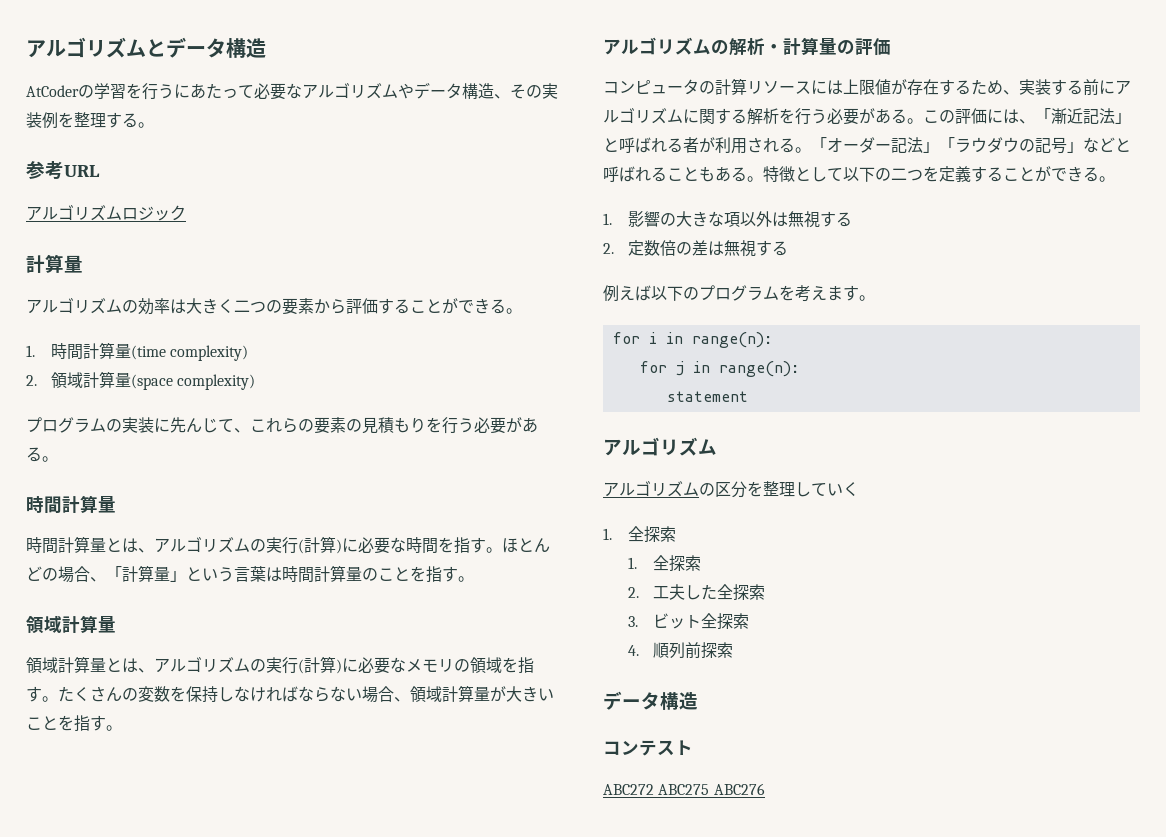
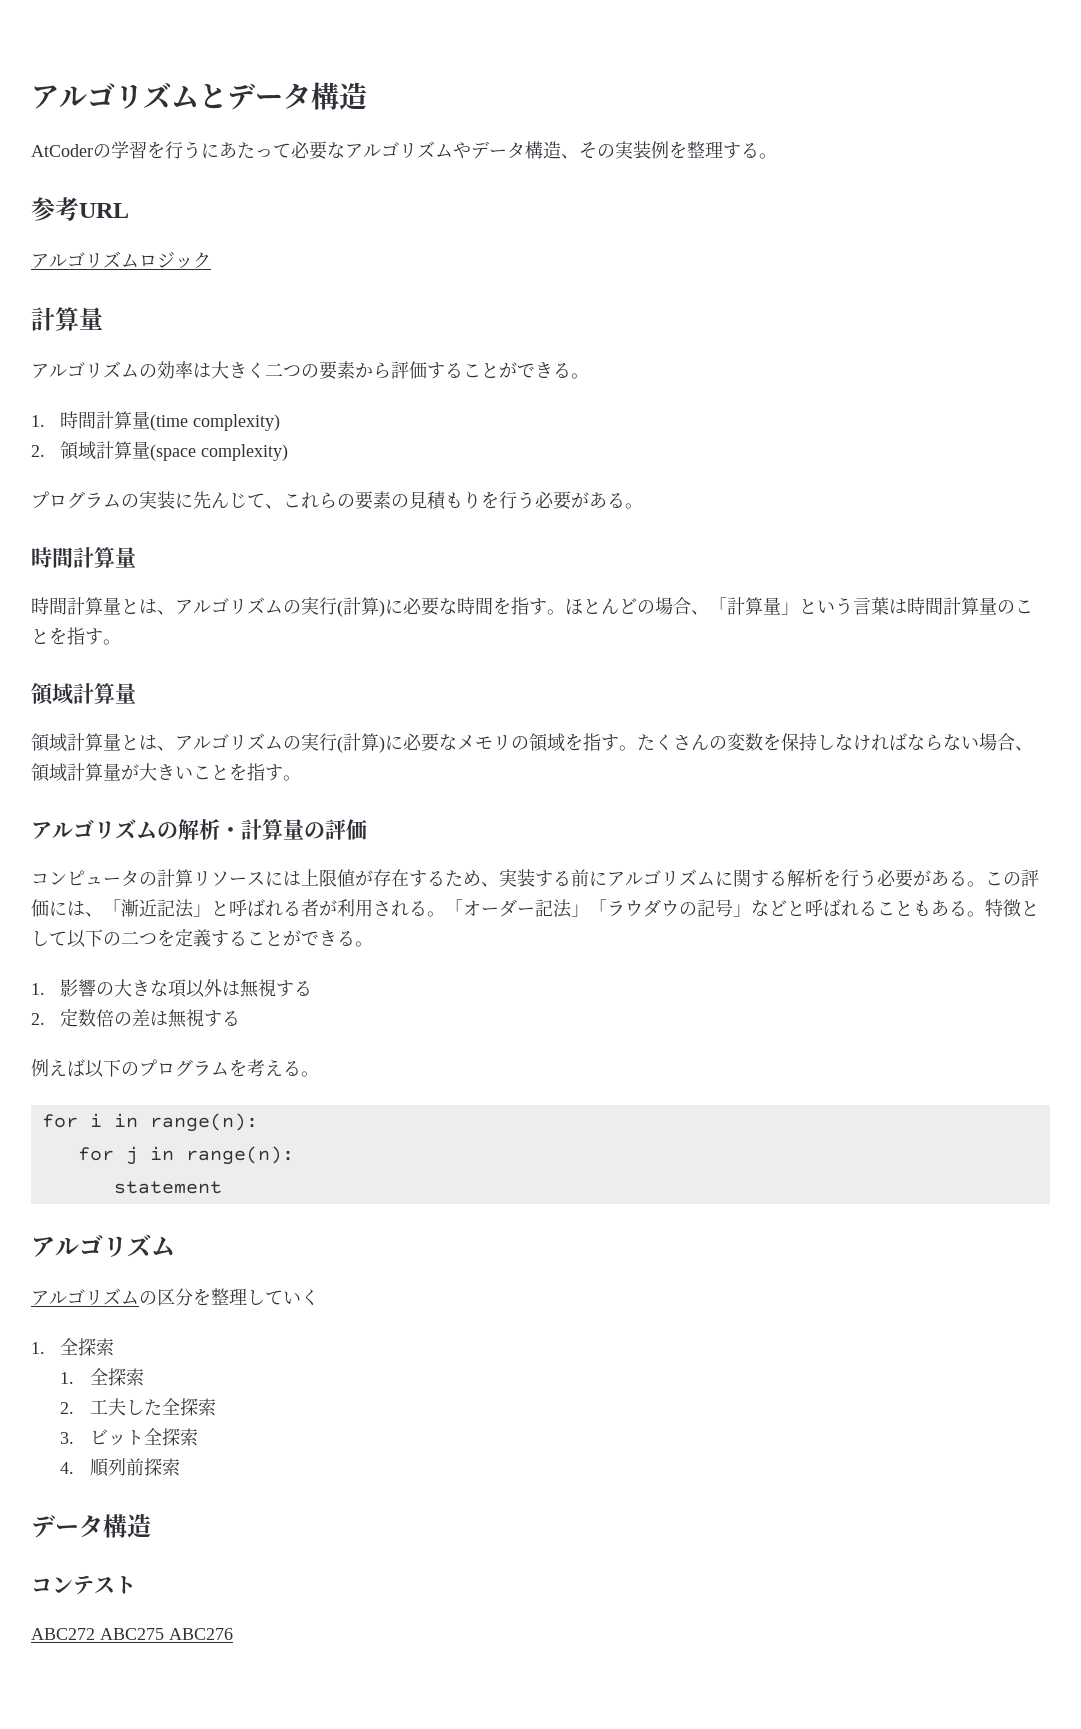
- 例えば以下のプログラムを考えます。
+ 例えば以下のプログラムを考える。

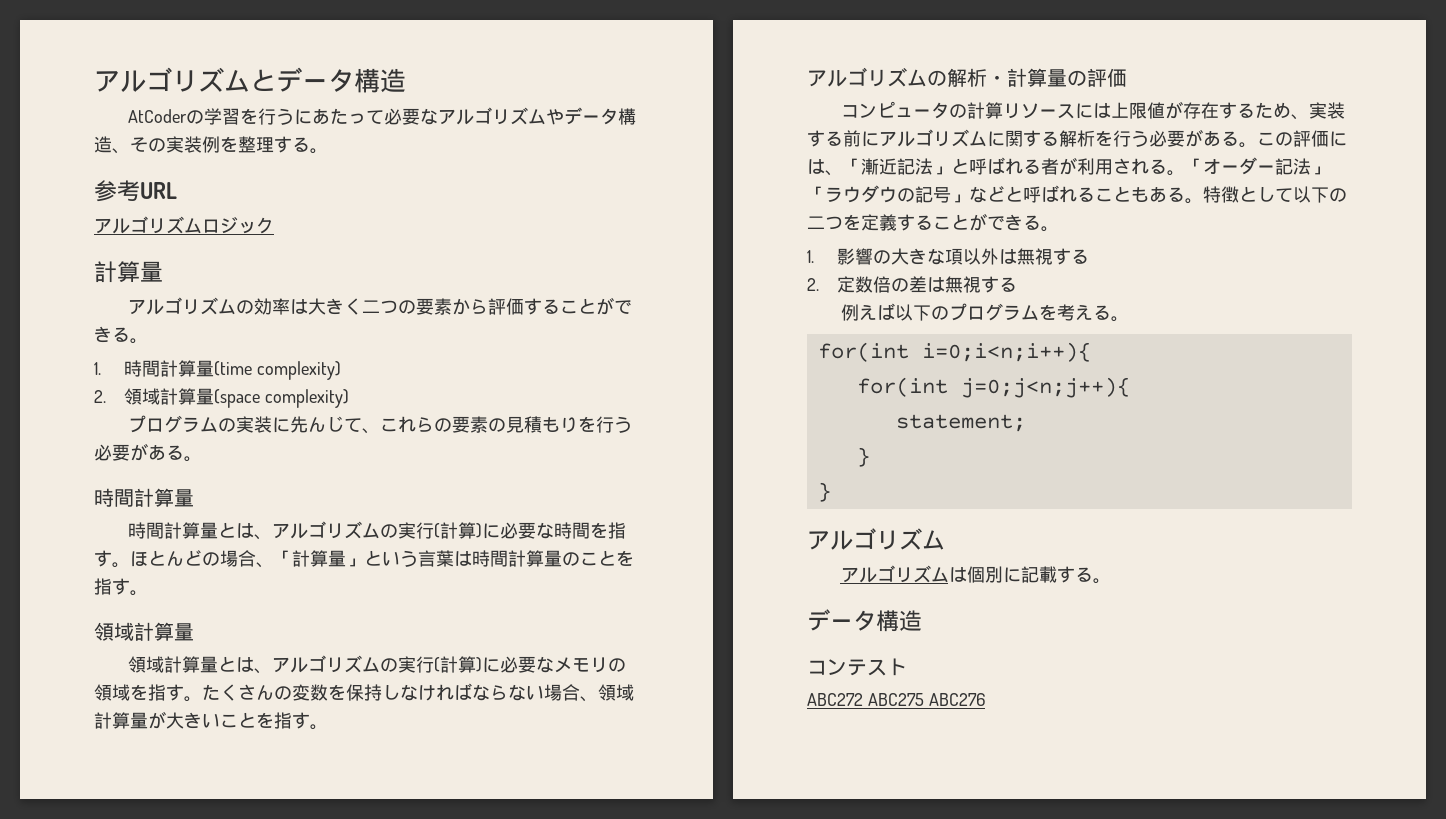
- for i in range(n):
- for j in range(n):
- statement
+ for(int i=0;i<n;i++){
+ for(int j=0;j<n;j++){
+ statement;
+ }
+ }
- アルゴリズムの区分を整理していく
- 1.全探索
- 1.全探索
- 2.工夫した全探索
- 3.ビット全探索
- 4.順列前探索
+ アルゴリズムは個別に記載する。

